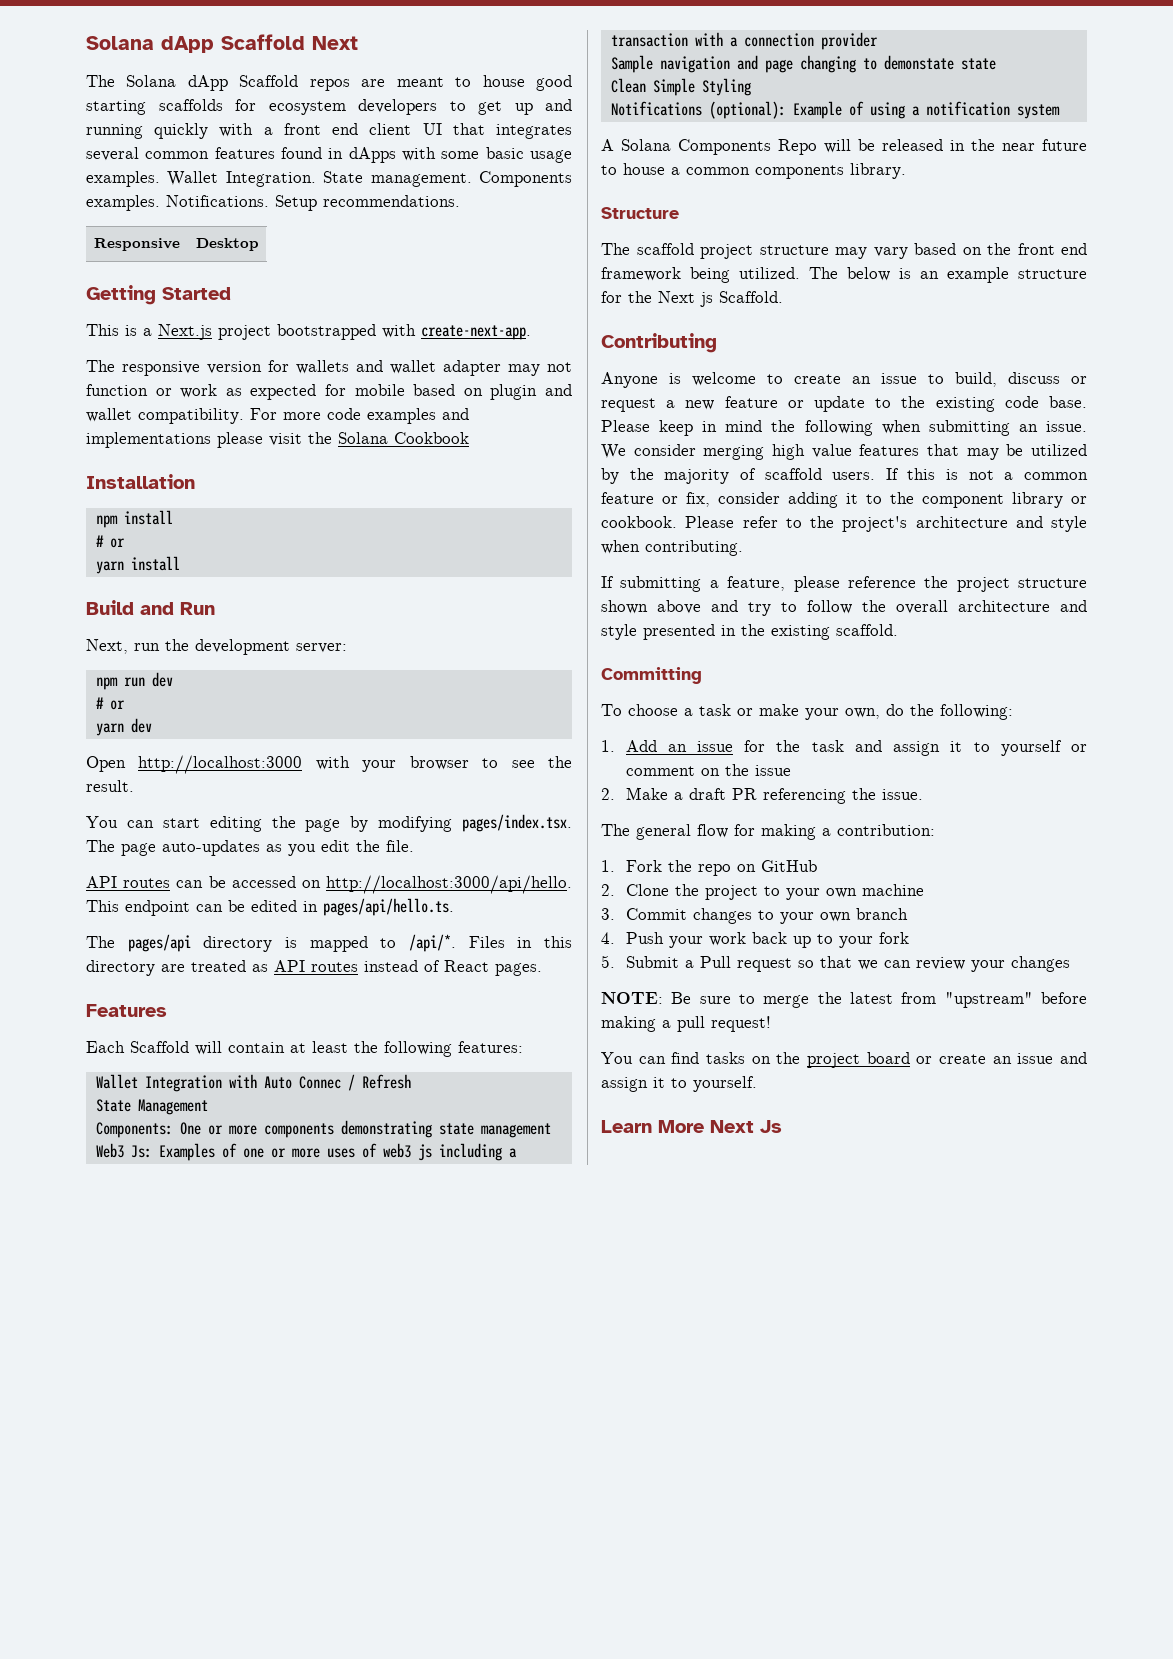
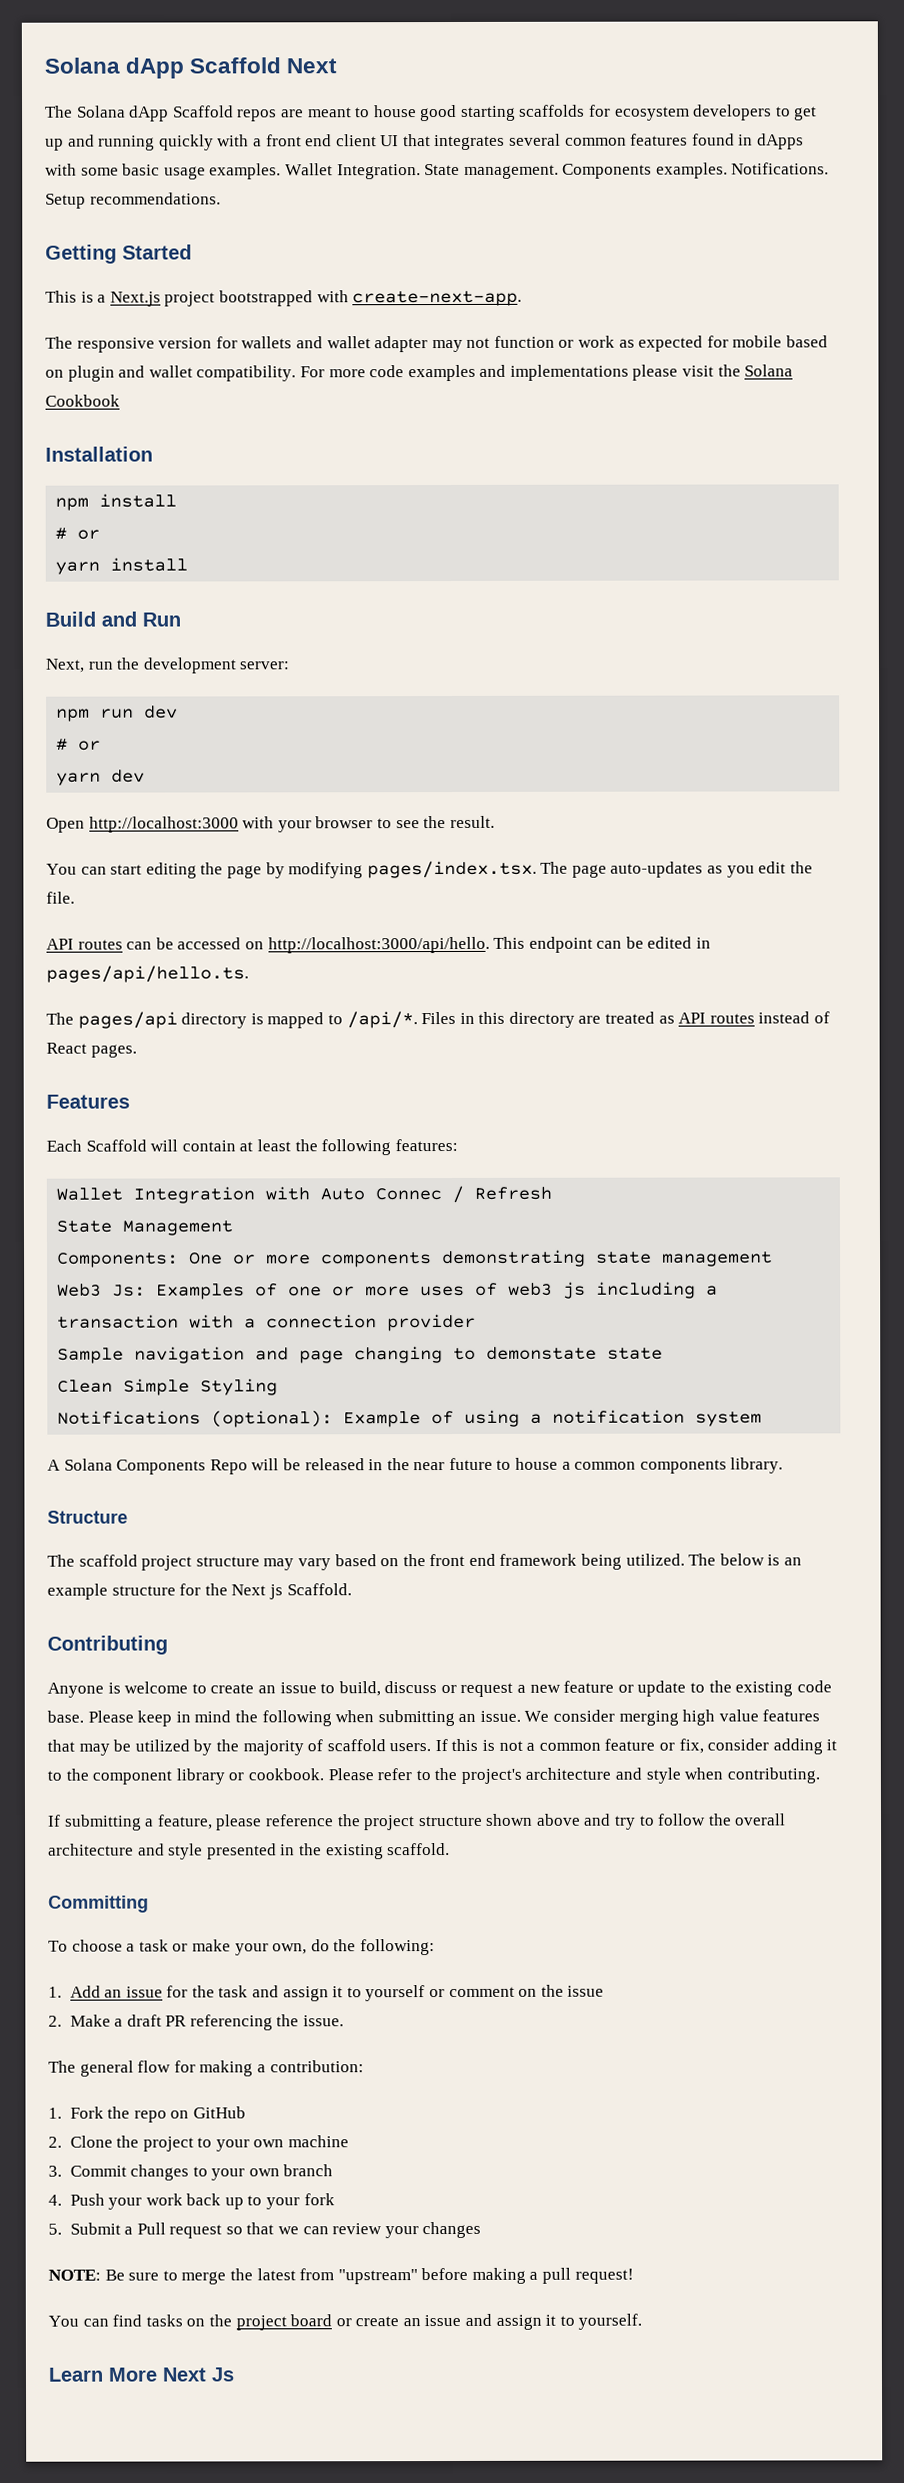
- Responsive | Desktop

